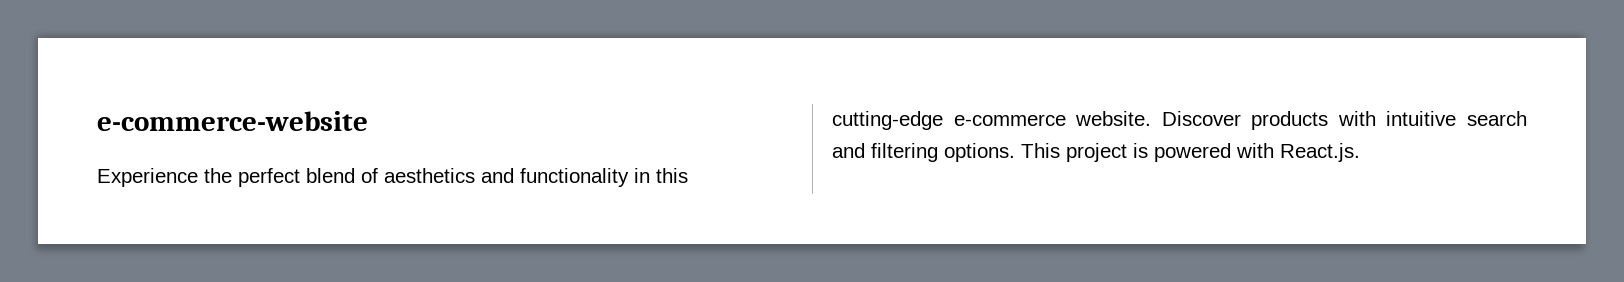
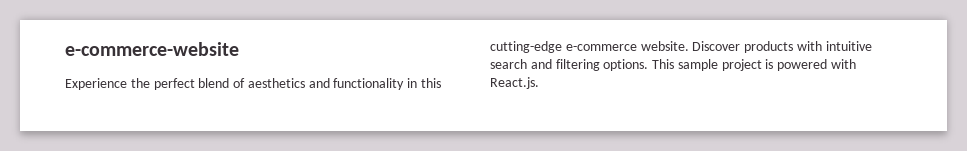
- This project is powered with React.js.
+ This sample project is powered with React.js.

